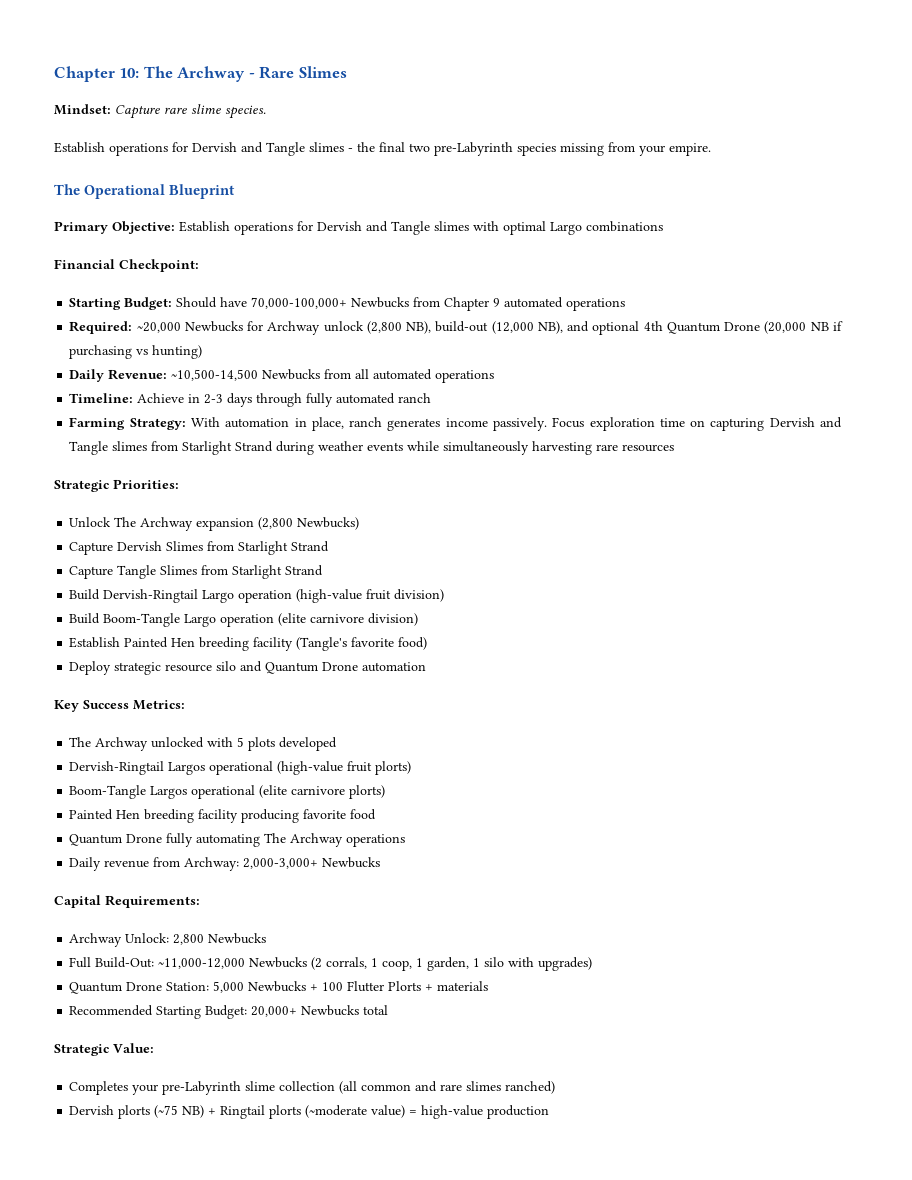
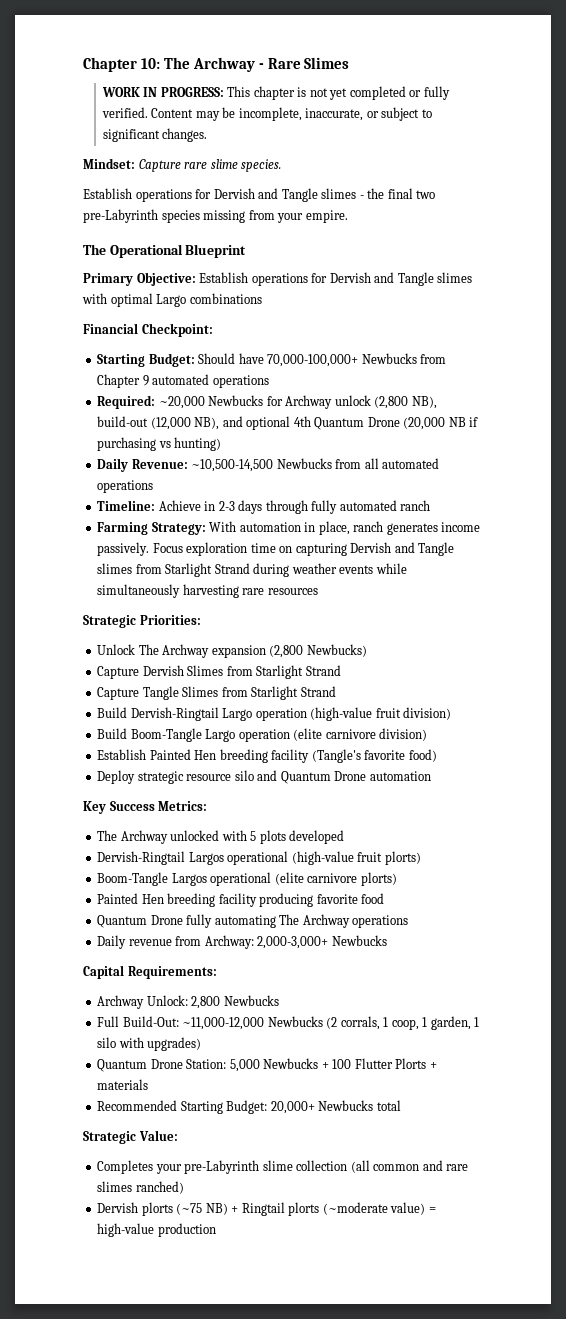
+ WORK IN PROGRESS: This chapter is not yet completed or fully verified. Content may be incomplete, inaccurate, or subject to significant changes.

